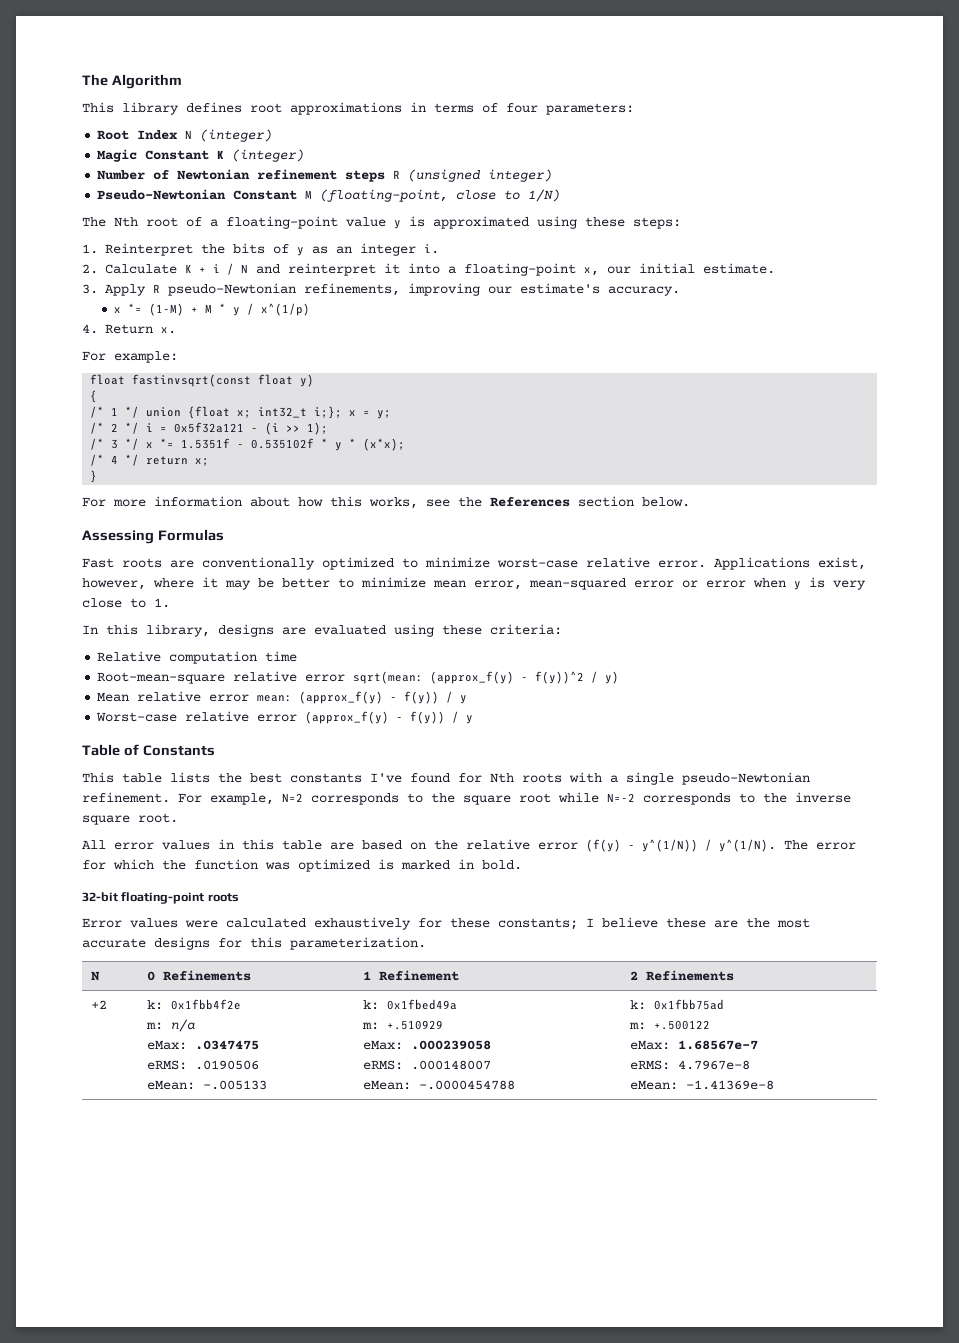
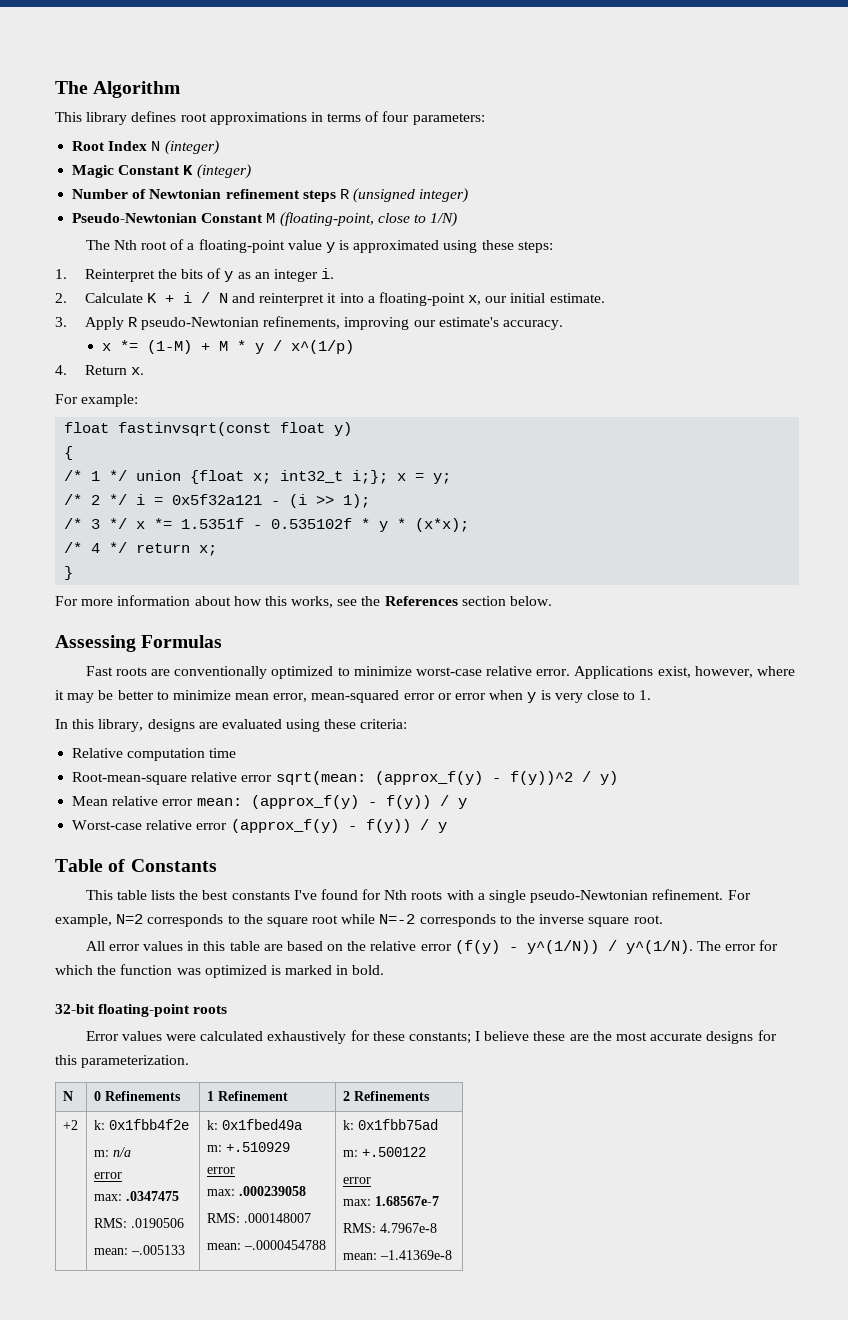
  +2 | k: 0x1fbb4f2e
  m: n/a
- eMax: .0347475
- eRMS: .0190506
- eMean: –.005133 | k: 0x1fbed49a
+ error
+ max: .0347475
+ RMS: .0190506
+ mean: –.005133 | k: 0x1fbed49a
  m: +.510929
- eMax: .000239058
- eRMS: .000148007
- eMean: –.0000454788 | k: 0x1fbb75ad
+ error
+ max: .000239058
+ RMS: .000148007
+ mean: –.0000454788 | k: 0x1fbb75ad
  m: +.500122
- eMax: 1.68567e-7
- eRMS: 4.7967e-8
- eMean: –1.41369e-8
+ error
+ max: 1.68567e-7
+ RMS: 4.7967e-8
+ mean: –1.41369e-8

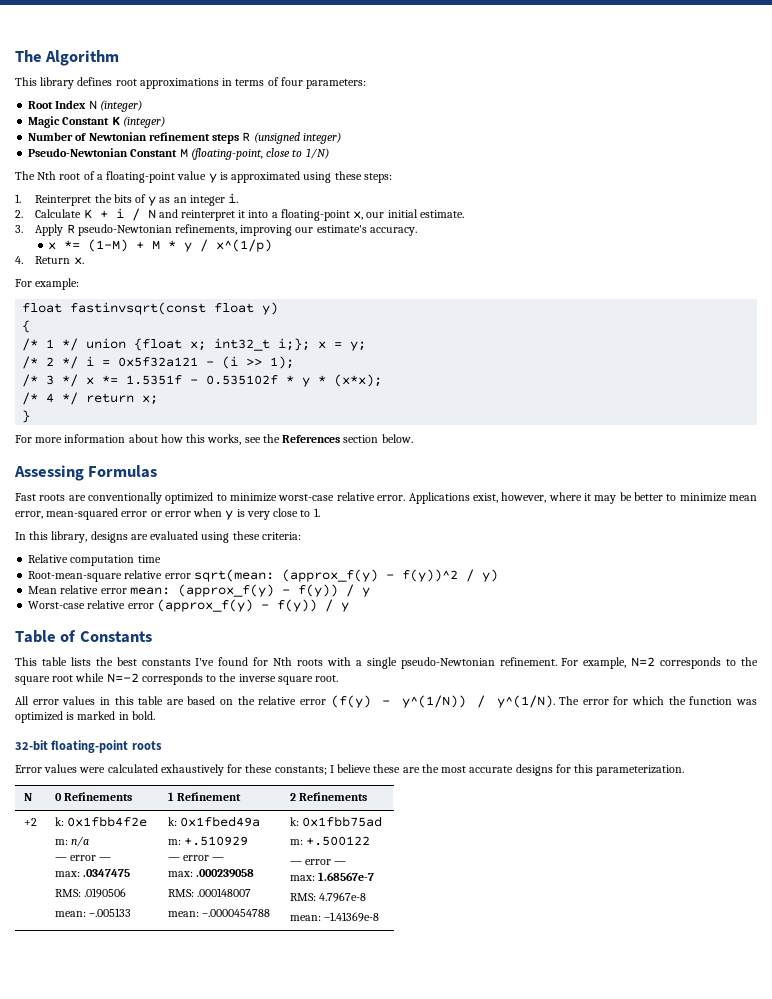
  +2 | k: 0x1fbb4f2e
  m: n/a
- error
+ — error —
  max: .0347475
  RMS: .0190506
  mean: –.005133 | k: 0x1fbed49a
  m: +.510929
- error
+ — error —
  max: .000239058
  RMS: .000148007
  mean: –.0000454788 | k: 0x1fbb75ad
  m: +.500122
- error
+ — error —

